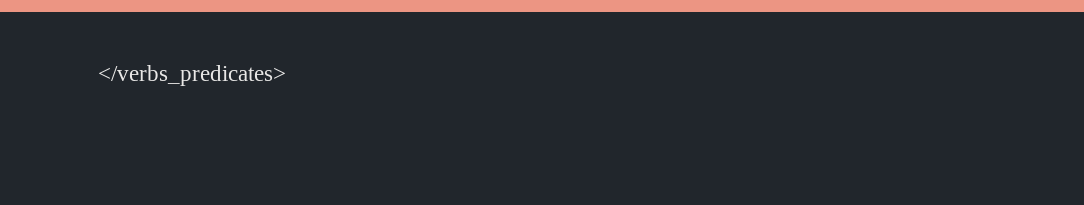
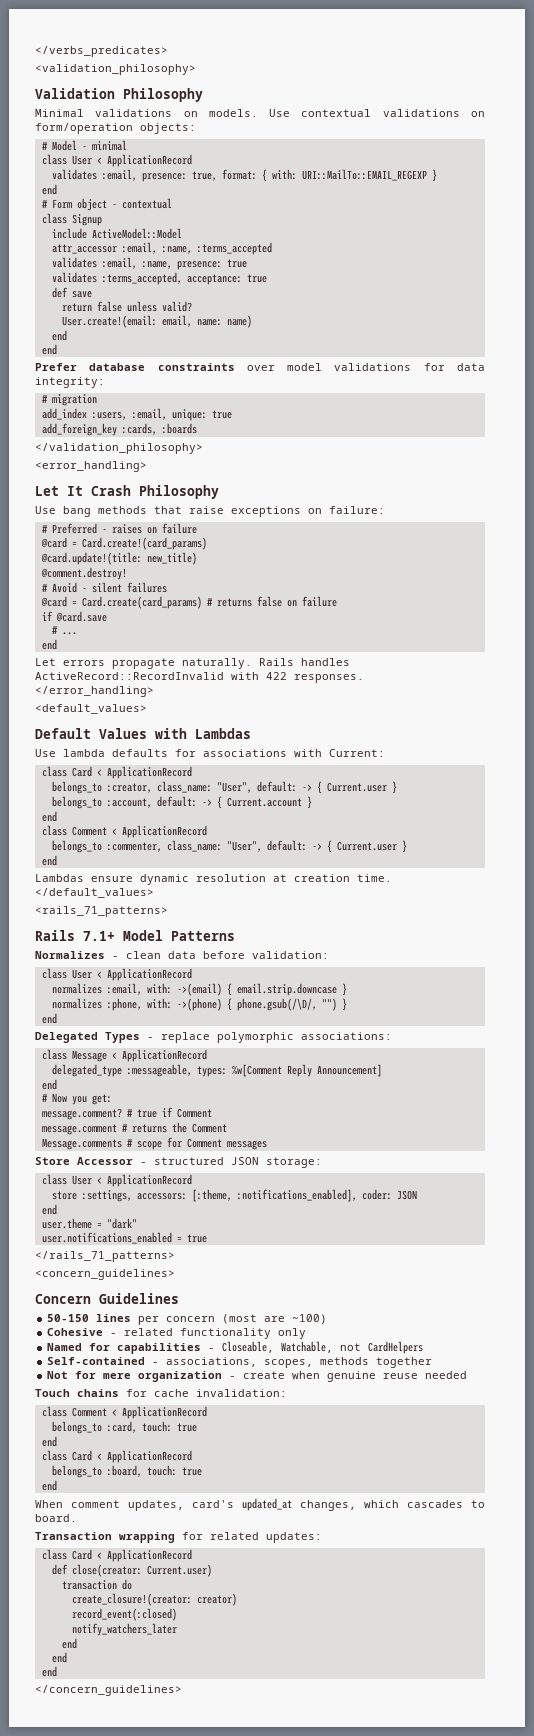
+ <validation_philosophy>
+ Validation Philosophy
+ Minimal validations on models. Use contextual validations on form/operation objects:
+ # Model - minimal
+ class User < ApplicationRecord
+ validates :email, presence: true, format: { with: URI::MailTo::EMAIL_REGEXP }
+ end
+ # Form object - contextual
+ class Signup
+ include ActiveModel::Model
+ attr_accessor :email, :name, :terms_accepted
+ validates :email, :name, presence: true
+ validates :terms_accepted, acceptance: true
+ def save
+ return false unless valid?
+ User.create!(email: email, name: name)
+ end
+ end
+ Prefer database constraints over model validations for data integrity:
+ # migration
+ add_index :users, :email, unique: true
+ add_foreign_key :cards, :boards
+ </validation_philosophy>
+ <error_handling>
+ Let It Crash Philosophy
+ Use bang methods that raise exceptions on failure:
+ # Preferred - raises on failure
+ @card = Card.create!(card_params)
+ @card.update!(title: new_title)
+ @comment.destroy!
+ # Avoid - silent failures
+ @card = Card.create(card_params) # returns false on failure
+ if @card.save
+ # ...
+ end
+ Let errors propagate naturally. Rails handles ActiveRecord::RecordInvalid with 422 responses. </error_handling>
+ <default_values>
+ Default Values with Lambdas
+ Use lambda defaults for associations with Current:
+ class Card < ApplicationRecord
+ belongs_to :creator, class_name: "User", default: -> { Current.user }
+ belongs_to :account, default: -> { Current.account }
+ end
+ class Comment < ApplicationRecord
+ belongs_to :commenter, class_name: "User", default: -> { Current.user }
+ end
+ Lambdas ensure dynamic resolution at creation time. </default_values>
+ <rails_71_patterns>
+ Rails 7.1+ Model Patterns
+ Normalizes - clean data before validation:
+ class User < ApplicationRecord
+ normalizes :email, with: ->(email) { email.strip.downcase }
+ normalizes :phone, with: ->(phone) { phone.gsub(/\D/, "") }
+ end
+ Delegated Types - replace polymorphic associations:
+ class Message < ApplicationRecord
+ delegated_type :messageable, types: %w[Comment Reply Announcement]
+ end
+ # Now you get:
+ message.comment? # true if Comment
+ message.comment # returns the Comment
+ Message.comments # scope for Comment messages
+ Store Accessor - structured JSON storage:
+ class User < ApplicationRecord
+ store :settings, accessors: [:theme, :notifications_enabled], coder: JSON
+ end
+ user.theme = "dark"
+ user.notifications_enabled = true
+ </rails_71_patterns>
+ <concern_guidelines>
+ Concern Guidelines
+ 50-150 lines per concern (most are ~100)
+ Cohesive - related functionality only
+ Named for capabilities - Closeable, Watchable, not CardHelpers
+ Self-contained - associations, scopes, methods together
+ Not for mere organization - create when genuine reuse needed
+ Touch chains for cache invalidation:
+ class Comment < ApplicationRecord
+ belongs_to :card, touch: true
+ end
+ class Card < ApplicationRecord
+ belongs_to :board, touch: true
+ end
+ When comment updates, card's updated_at changes, which cascades to board.
+ Transaction wrapping for related updates:
+ class Card < ApplicationRecord
+ def close(creator: Current.user)
+ transaction do
+ create_closure!(creator: creator)
+ record_event(:closed)
+ notify_watchers_later
+ end
+ end
+ end
+ </concern_guidelines>

